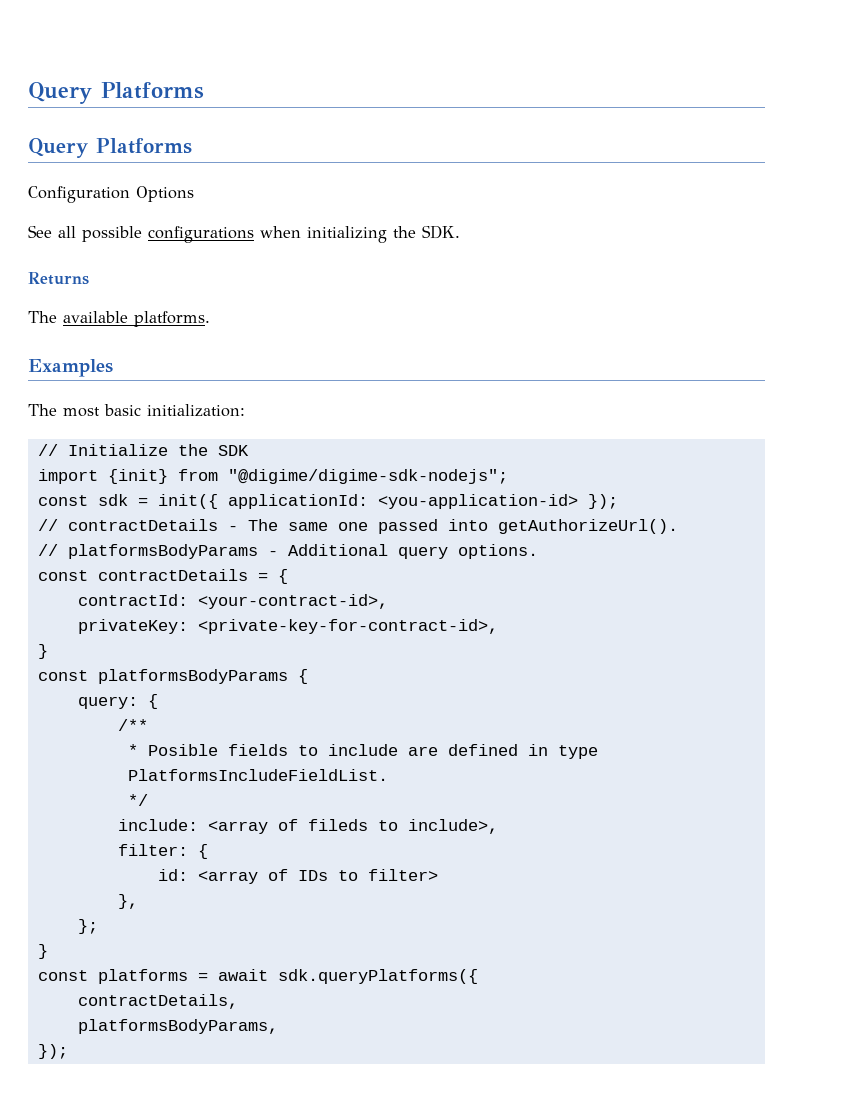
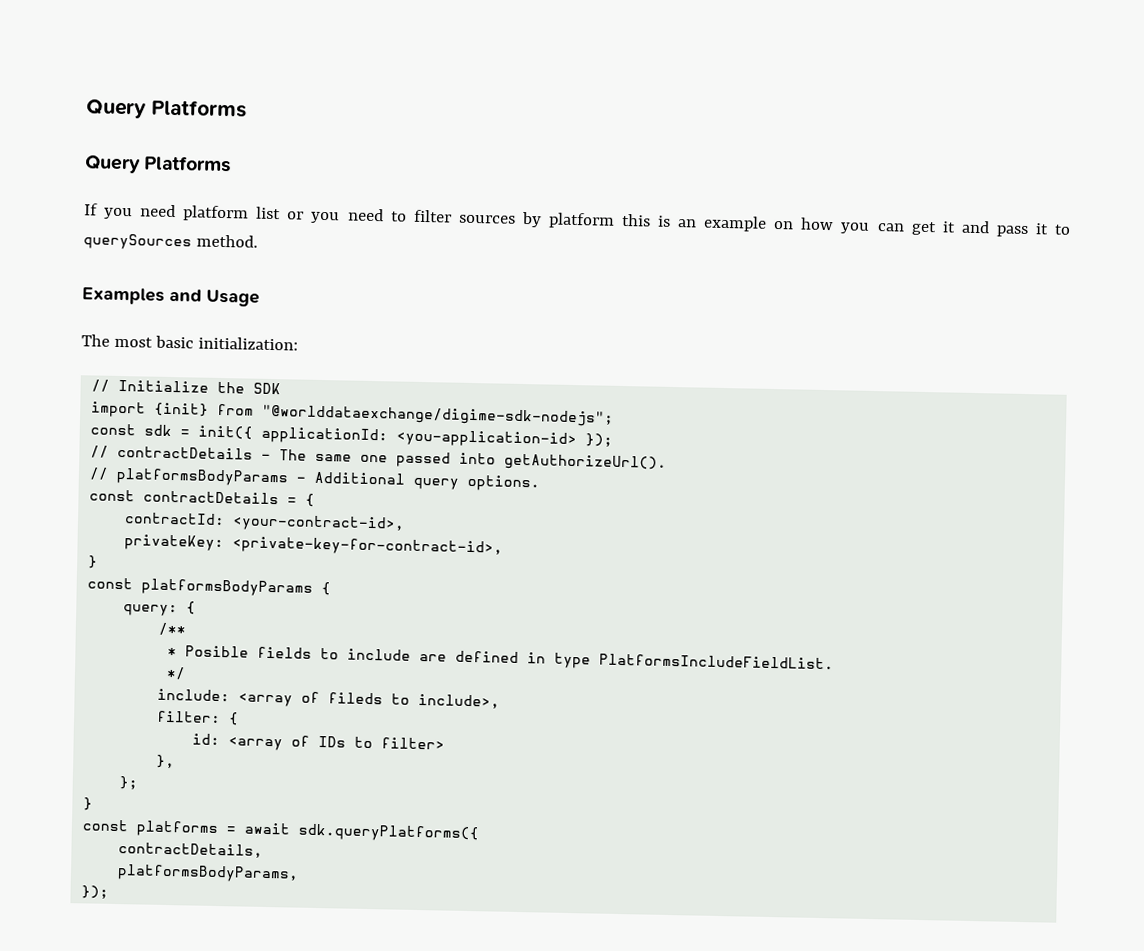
- Configuration Options
- See all possible configurations when initializing the SDK.
- Returns
- The available platforms.
+ If you need platform list or you need to filter sources by platform this is an example on how you can get it and pass it to querySources method.
- Examples
+ Examples and Usage
- import {init} from "@digime/digime-sdk-nodejs";
+ import {init} from "@worlddataexchange/digime-sdk-nodejs";

